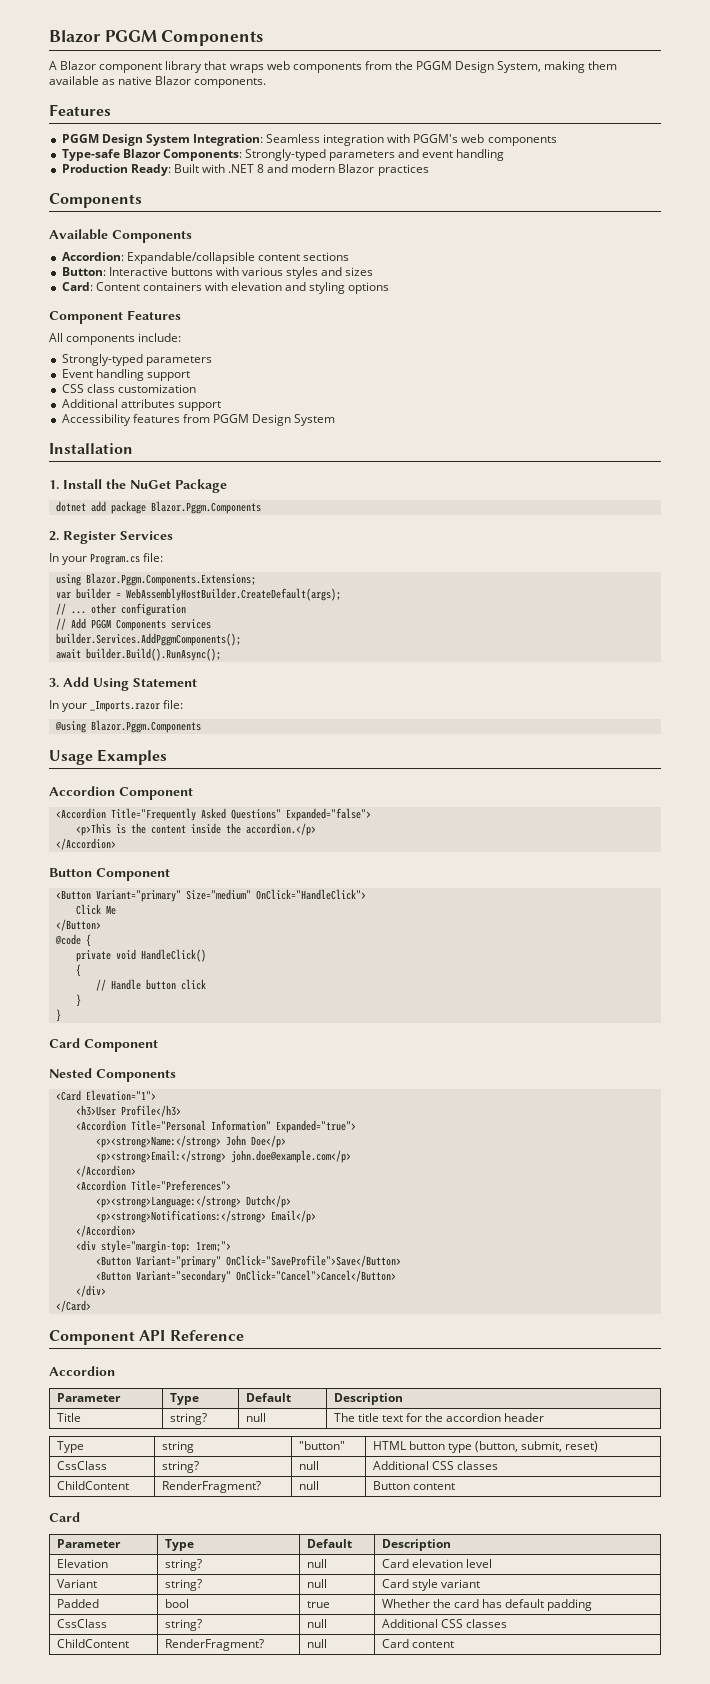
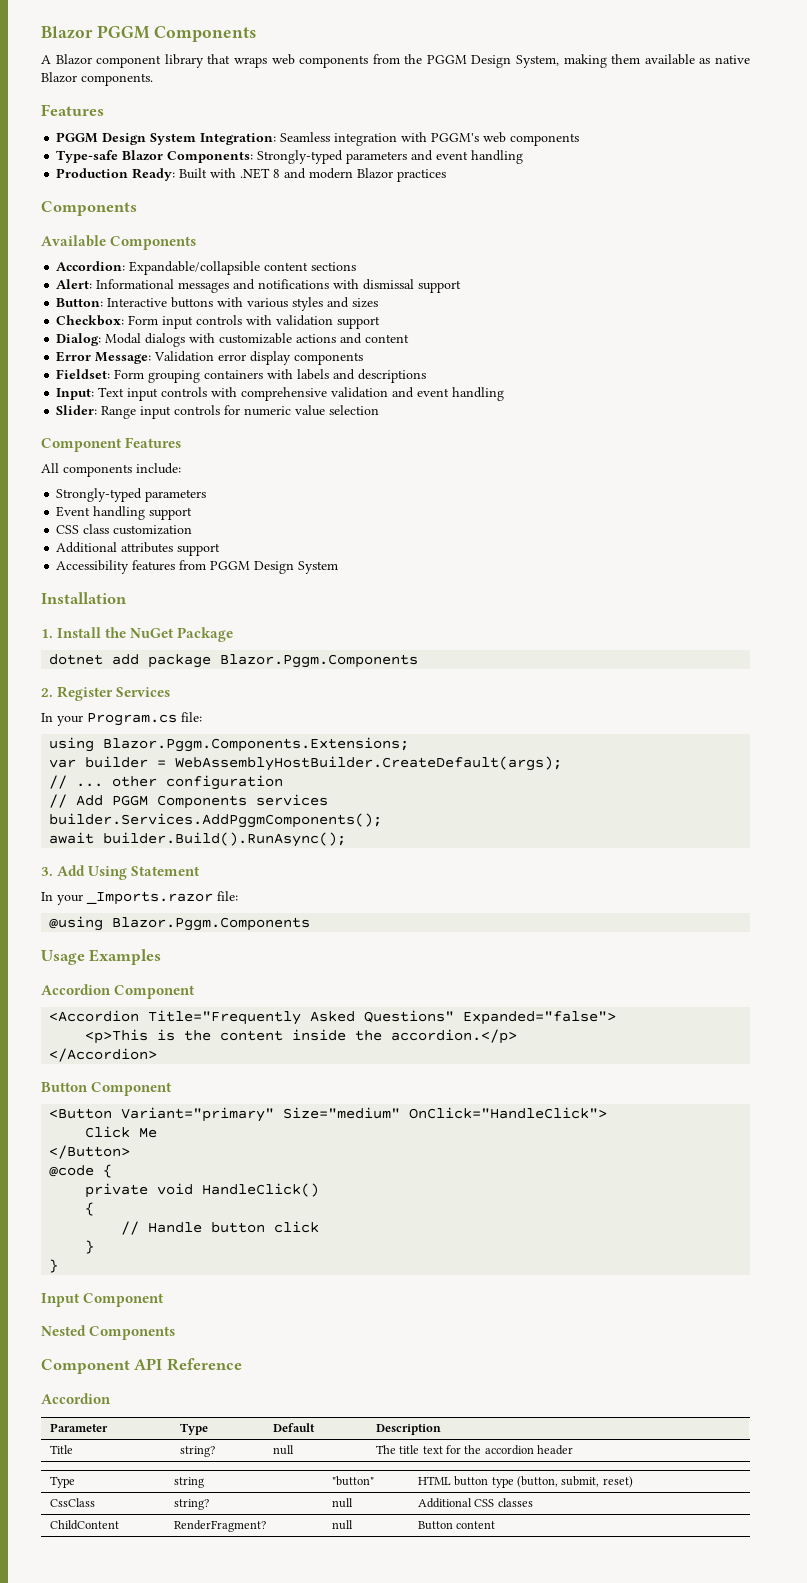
+ Alert: Informational messages and notifications with dismissal support
- Card: Content containers with elevation and styling options
+ Checkbox: Form input controls with validation support
+ Dialog: Modal dialogs with customizable actions and content
+ Error Message: Validation error display components
+ Fieldset: Form grouping containers with labels and descriptions
+ Input: Text input controls with comprehensive validation and event handling
+ Slider: Range input controls for numeric value selection
- Card Component
+ Input Component
- <Card Elevation="1">
- <h3>User Profile</h3>
- <Accordion Title="Personal Information" Expanded="true">
- <p><strong>Name:</strong> John Doe</p>
- <p><strong>Email:</strong> john.doe@example.com</p>
- </Accordion>
- <Accordion Title="Preferences">
- <p><strong>Language:</strong> Dutch</p>
- <p><strong>Notifications:</strong> Email</p>
- </Accordion>
- <div style="margin-top: 1rem;">
- <Button Variant="primary" OnClick="SaveProfile">Save</Button>
- <Button Variant="secondary" OnClick="Cancel">Cancel</Button>
- </div>
- </Card>
  ChildContent | RenderFragment? | null | Button content
- Card
- Parameter | Type | Default | Description
- Elevation | string? | null | Card elevation level
- Variant | string? | null | Card style variant
- Padded | bool | true | Whether the card has default padding
- CssClass | string? | null | Additional CSS classes
- ChildContent | RenderFragment? | null | Card content

